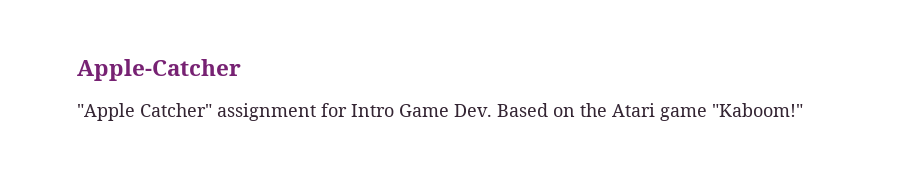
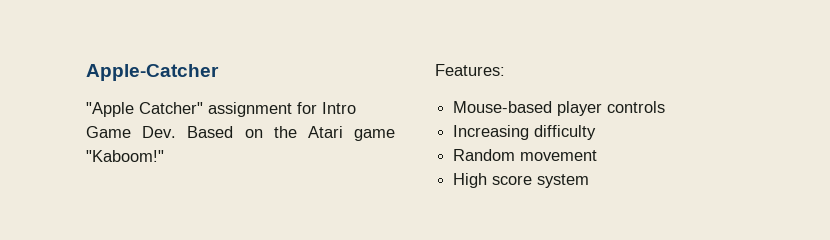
+ Features:
+ Mouse-based player controls
+ Increasing difficulty
+ Random movement
+ High score system

